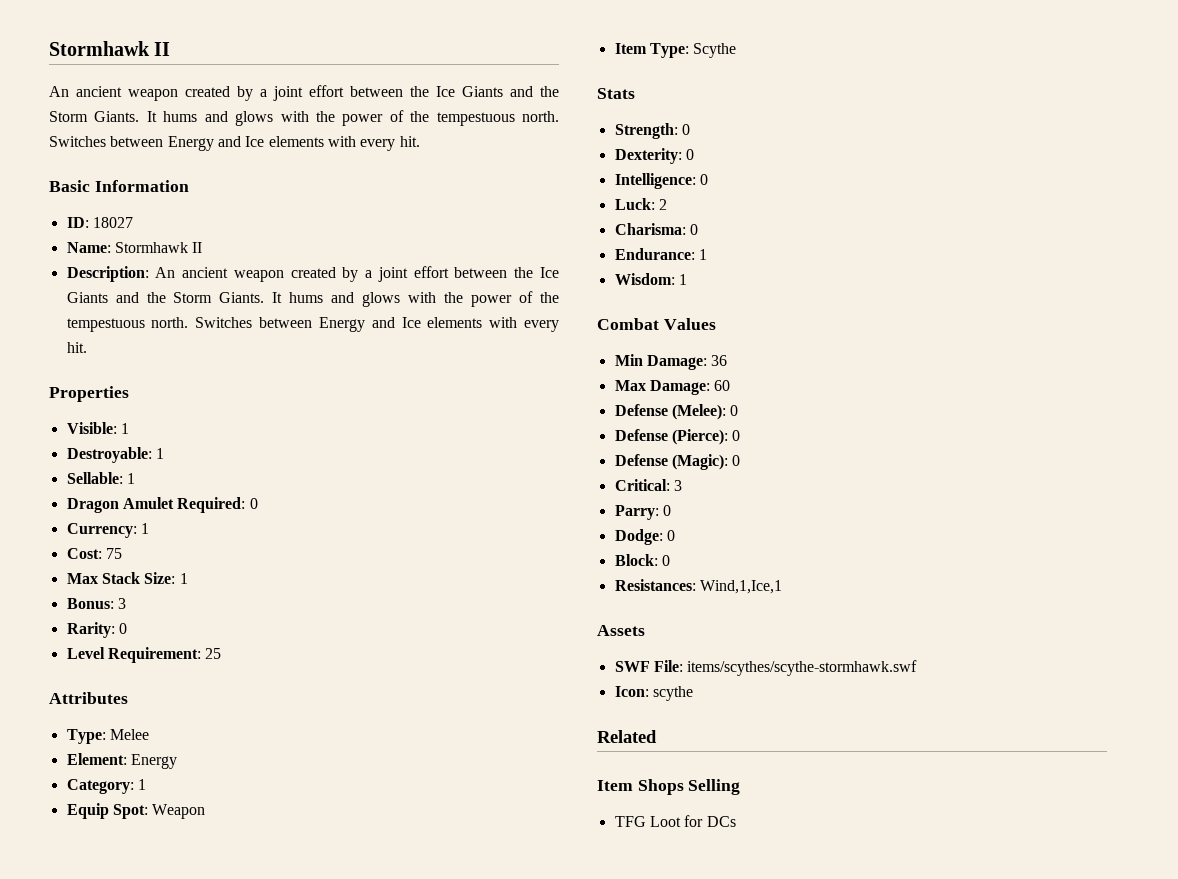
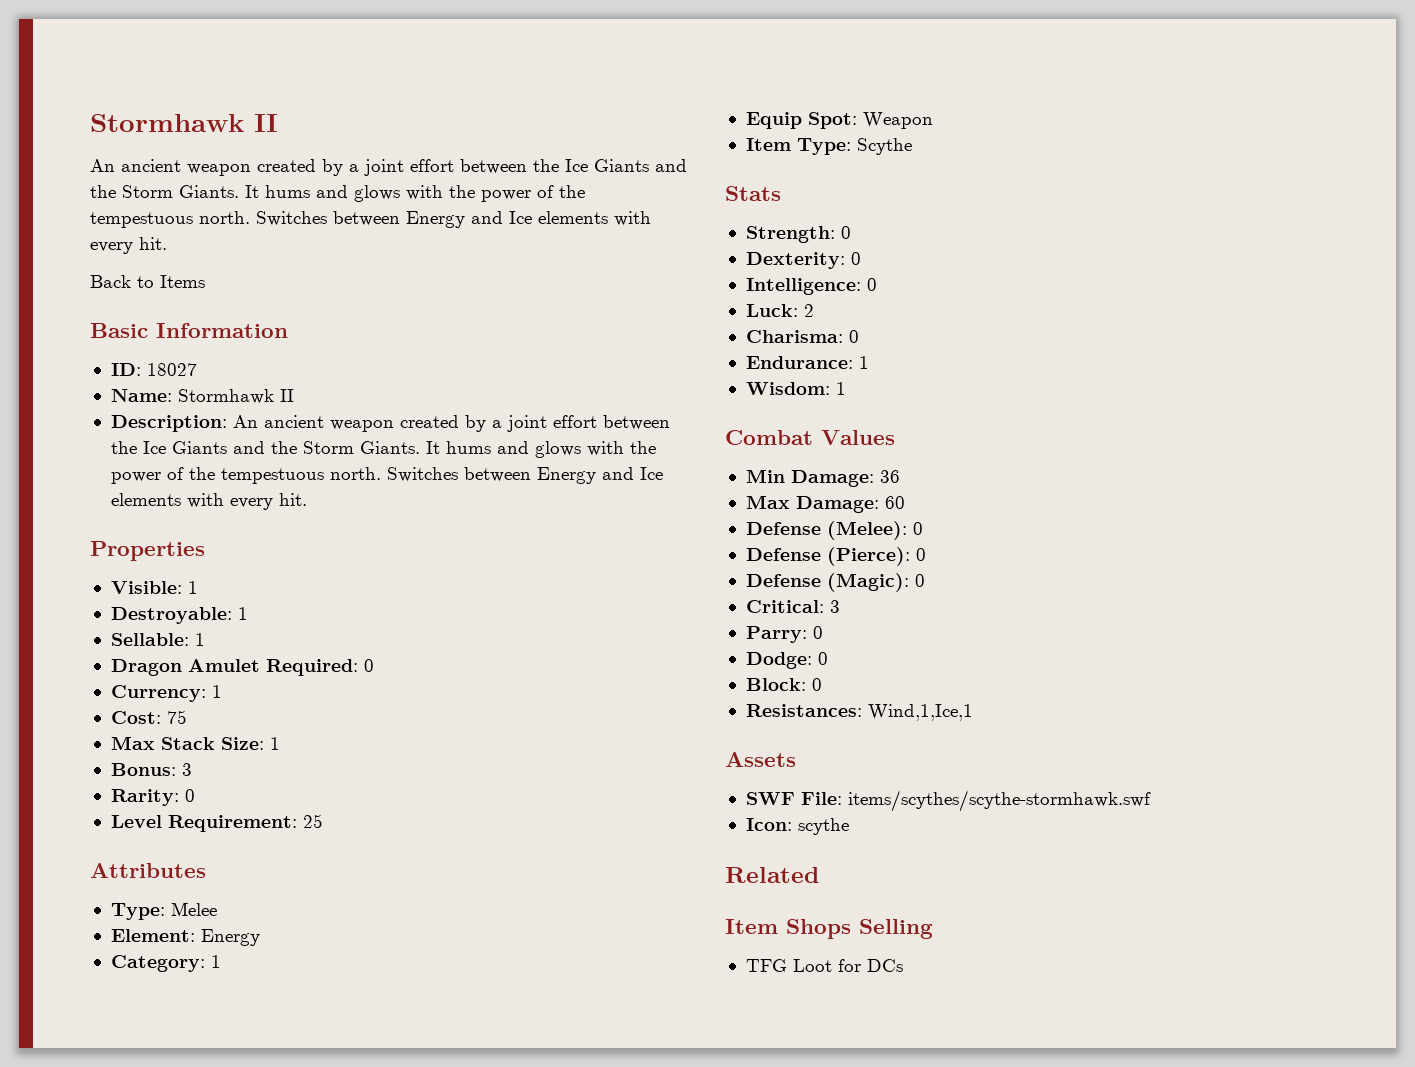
+ Back to Items

